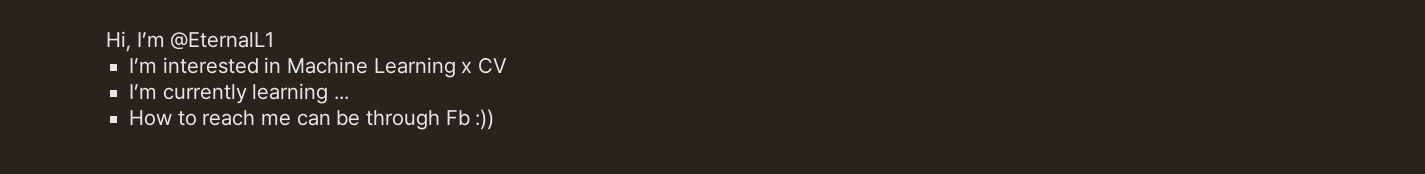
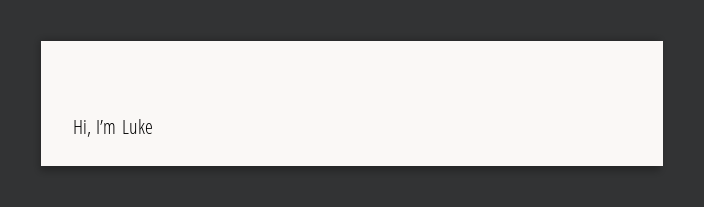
- Hi, I’m @EternalL1
- I’m interested in Machine Learning x CV
- I’m currently learning ...
- How to reach me can be through Fb :))
+ Hi, I’m Luke

